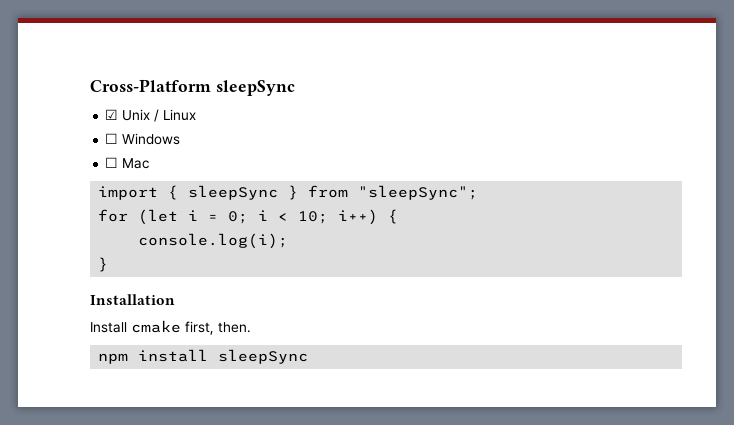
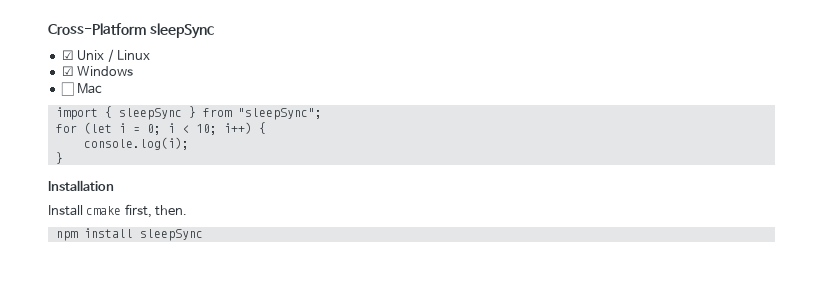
- ☐ Windows
+ ☑ Windows

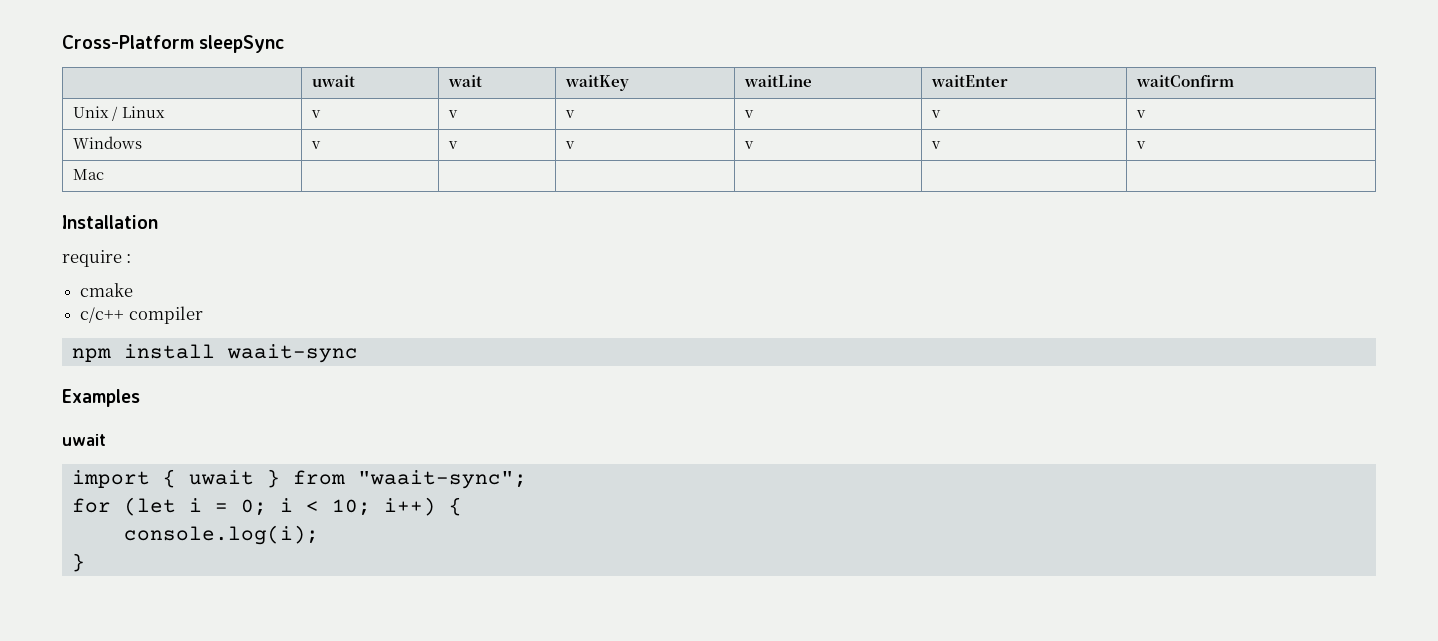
- ☑ Unix / Linux
- ☑ Windows
- ☐ Mac
+ | uwait | wait | waitKey | waitLine | waitEnter | waitConfirm
+ Unix / Linux | v | v | v | v | v | v
+ Windows | v | v | v | v | v | v
+ Mac | | | | | |
+ Installation
+ require :
+ cmake
+ c/c++ compiler
+ npm install waait-sync
+ Examples
+ uwait
- import { sleepSync } from "sleepSync";
+ import { uwait } from "waait-sync";
- Installation
- Install cmake first, then.
- npm install sleepSync

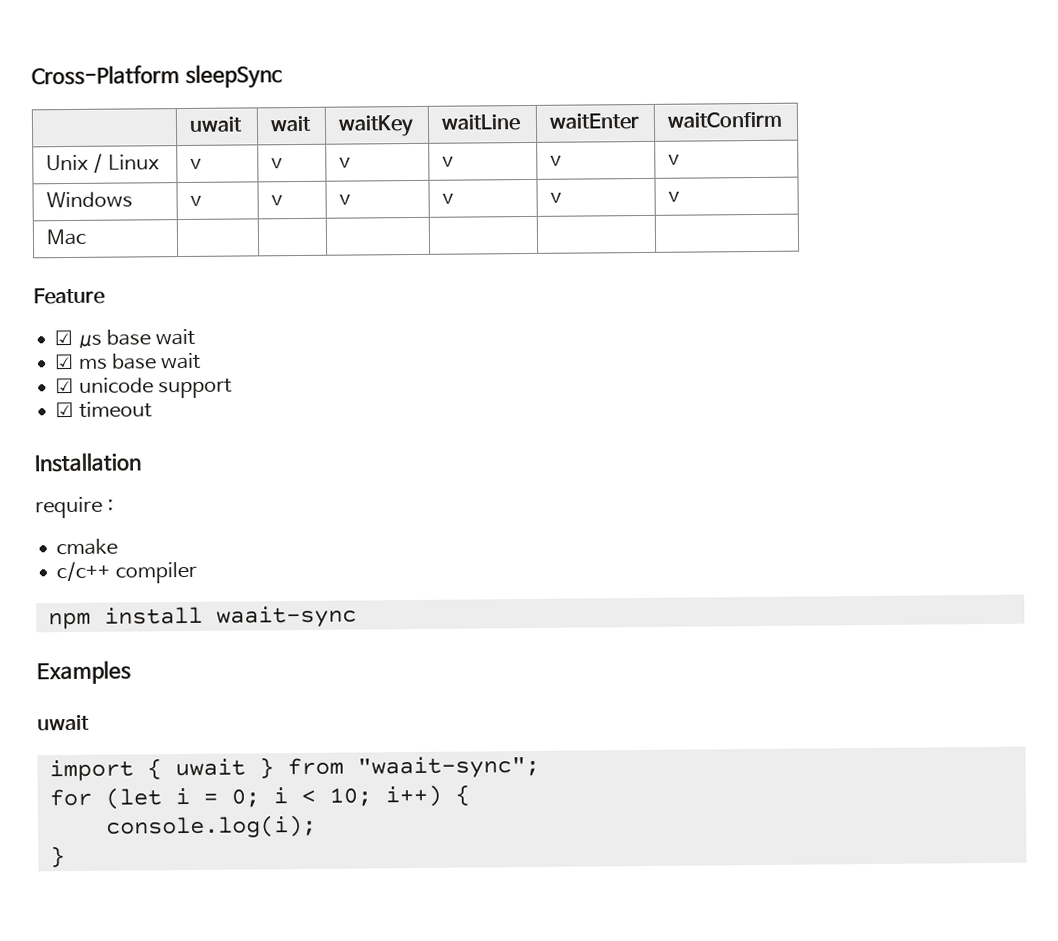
+ Feature
+ ☑ μs base wait
+ ☑ ms base wait
+ ☑ unicode support
+ ☑ timeout

